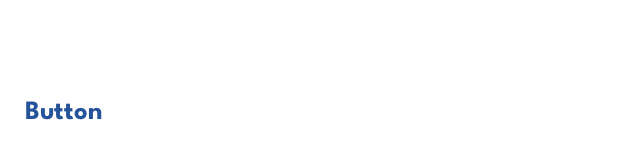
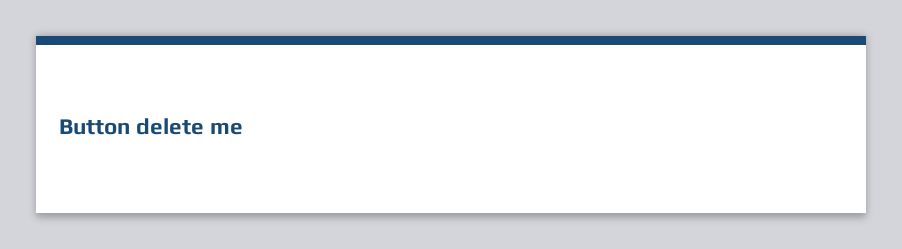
- Button
+ Button delete me

